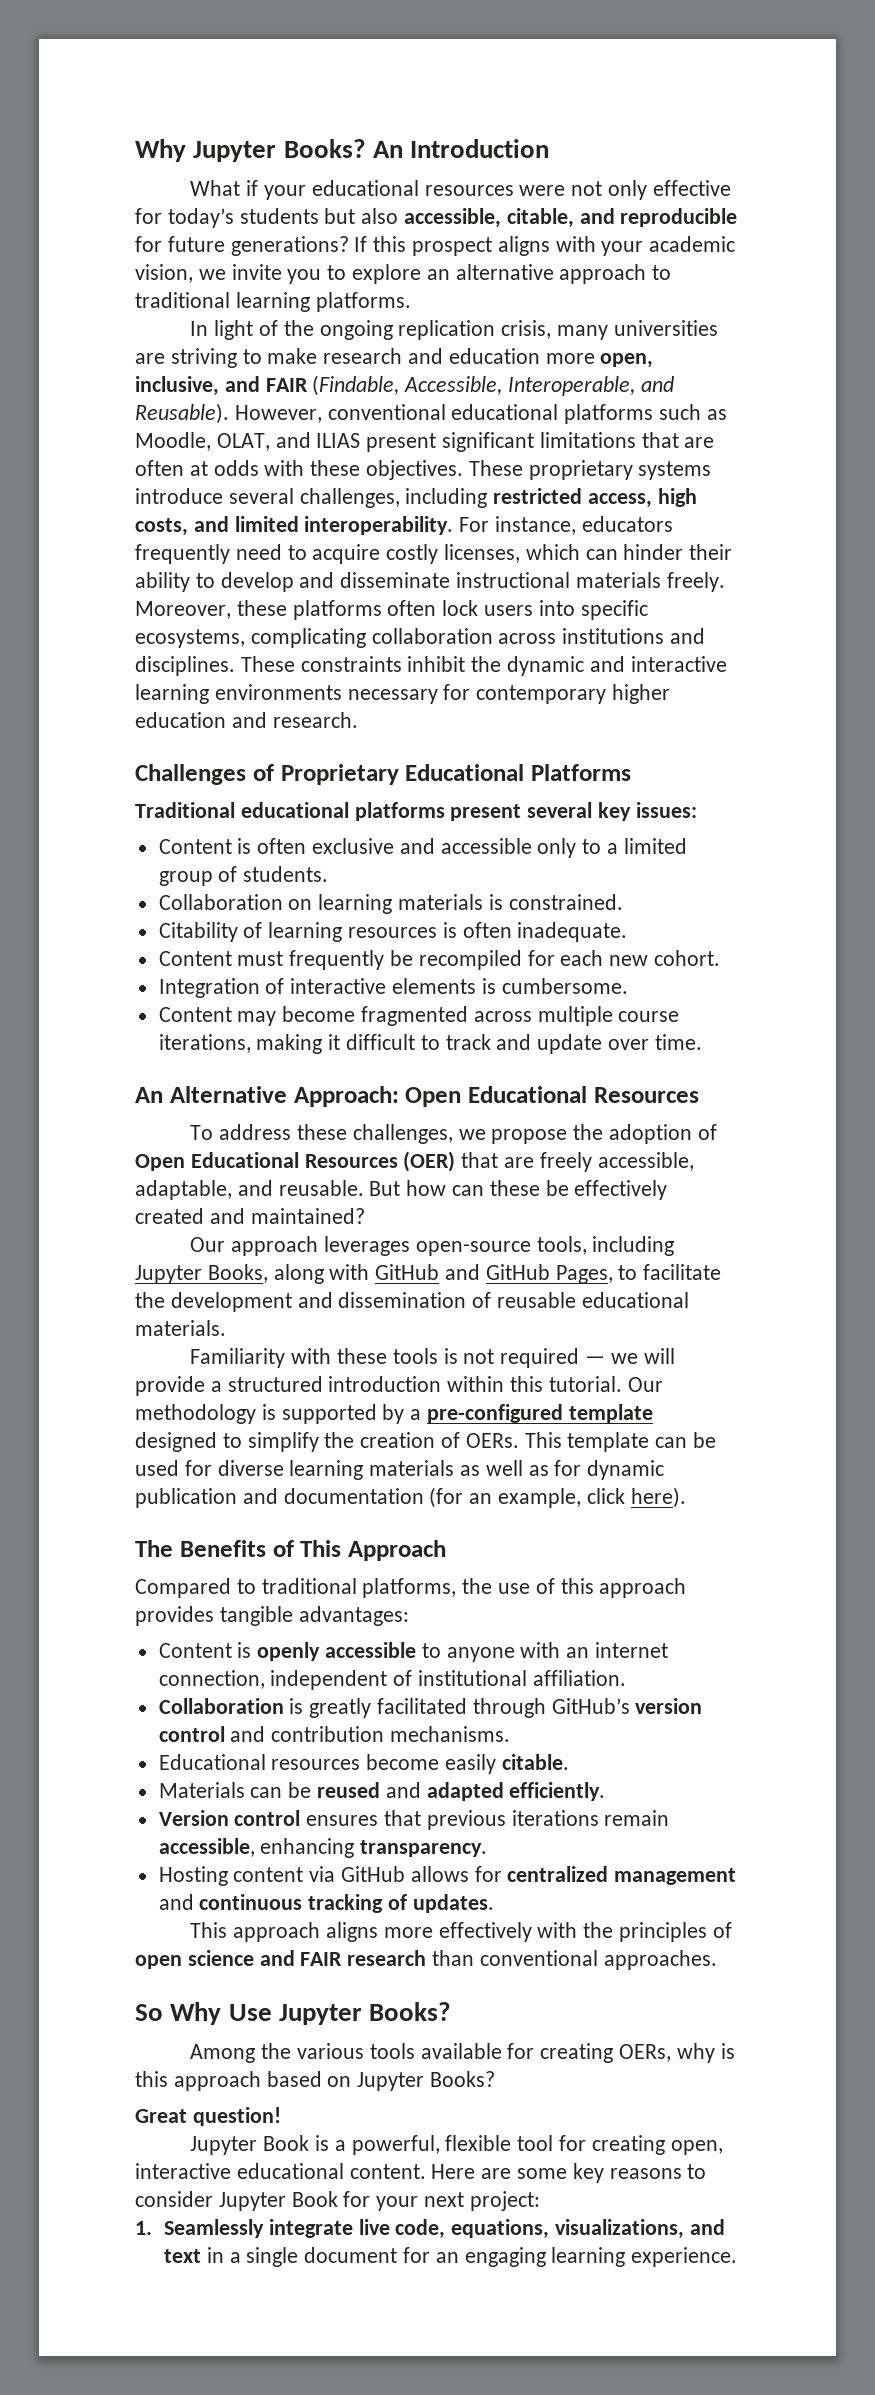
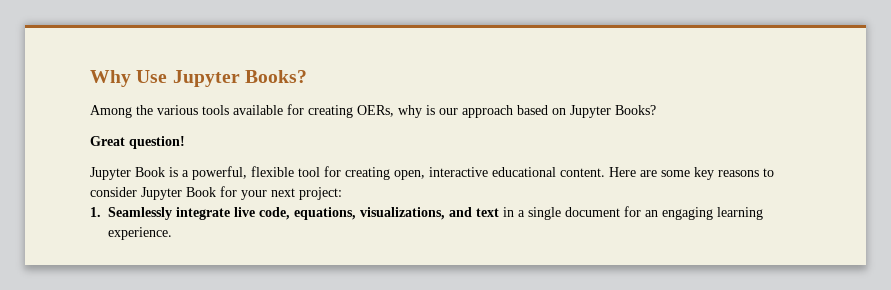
- Why Jupyter Books? An Introduction
- What if your educational resources were not only effective for today’s students but also accessible, citable, and reproducible for future generations? If this prospect aligns with your academic vision, we invite you to explore an alternative approach to traditional learning platforms.
- In light of the ongoing replication crisis, many universities are striving to make research and education more open, inclusive, and FAIR (Findable, Accessible, Interoperable, and Reusable). However, conventional educational platforms such as Moodle, OLAT, and ILIAS present significant limitations that are often at odds with these objectives. These proprietary systems introduce several challenges, including restricted access, high costs, and limited interoperability. For instance, educators frequently need to acquire costly licenses, which can hinder their ability to develop and disseminate instructional materials freely. Moreover, these platforms often lock users into specific ecosystems, complicating collaboration across institutions and disciplines. These constraints inhibit the dynamic and interactive learning environments necessary for contemporary higher education and research.
- Challenges of Proprietary Educational Platforms
- Traditional educational platforms present several key issues:
- Content is often exclusive and accessible only to a limited group of students.
- Collaboration on learning materials is constrained.
- Citability of learning resources is often inadequate.
- Content must frequently be recompiled for each new cohort.
- Integration of interactive elements is cumbersome.
- Content may become fragmented across multiple course iterations, making it difficult to track and update over time.
- An Alternative Approach: Open Educational Resources
- To address these challenges, we propose the adoption of Open Educational Resources (OER) that are freely accessible, adaptable, and reusable. But how can these be effectively created and maintained?
- Our approach leverages open-source tools, including Jupyter Books, along with GitHub and GitHub Pages, to facilitate the development and dissemination of reusable educational materials.
- Familiarity with these tools is not required — we will provide a structured introduction within this tutorial. Our methodology is supported by a pre-configured template designed to simplify the creation of OERs. This template can be used for diverse learning materials as well as for dynamic publication and documentation (for an example, click here).
- The Benefits of This Approach
- Compared to traditional platforms, the use of this approach provides tangible advantages:
- Content is openly accessible to anyone with an internet connection, independent of institutional affiliation.
- Collaboration is greatly facilitated through GitHub’s version control and contribution mechanisms.
- Educational resources become easily citable.
- Materials can be reused and adapted efficiently.
- Version control ensures that previous iterations remain accessible, enhancing transparency.
- Hosting content via GitHub allows for centralized management and continuous tracking of updates.
- This approach aligns more effectively with the principles of open science and FAIR research than conventional approaches.
- So Why Use Jupyter Books?
+ Why Use Jupyter Books?
- Among the various tools available for creating OERs, why is this approach based on Jupyter Books?
+ Among the various tools available for creating OERs, why is our approach based on Jupyter Books?

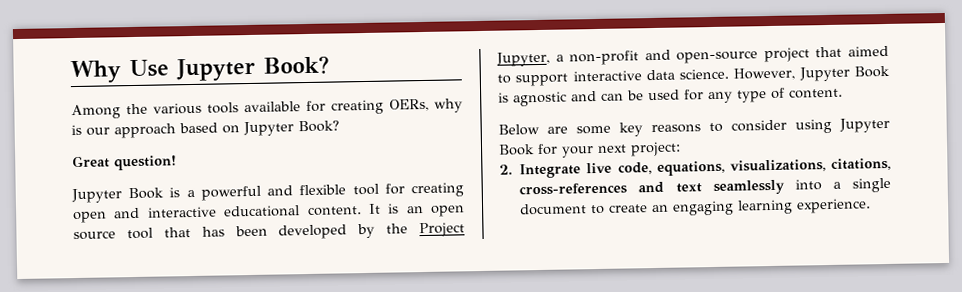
- Why Use Jupyter Books?
+ Why Use Jupyter Book?
- Among the various tools available for creating OERs, why is our approach based on Jupyter Books?
+ Among the various tools available for creating OERs, why is our approach based on Jupyter Book?
- Jupyter Book is a powerful, flexible tool for creating open, interactive educational content.
+ Jupyter Book is a powerful and flexible tool for creating open and interactive educational content.
- Here are some key reasons to consider Jupyter Book for your next project:
+ It is an open source tool that has been developed by the Project Jupyter, a non-profit and open-source project that aimed to support interactive data science. However, Jupyter Book is agnostic and can be used for any type of content.
+ Below are some key reasons to consider using Jupyter Book for your next project:
- 1. Seamlessly integrate live code, equations, visualizations, and text in a single document for an engaging learning experience.
+ 2. Integrate live code, equations, visualizations, citations, cross-references and text seamlessly into a single document to create an engaging learning experience.

